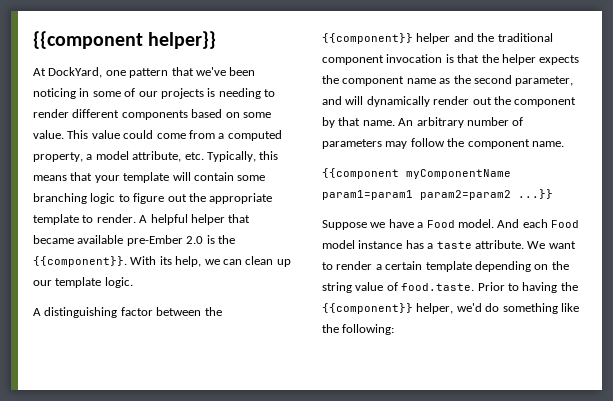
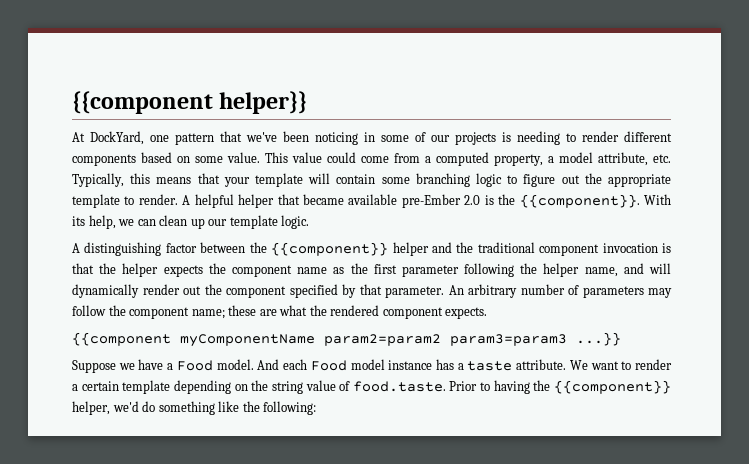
- A distinguishing factor between the {{component}} helper and the traditional component invocation is that the helper expects the component name as the second parameter, and will dynamically render out the component by that name.
+ A distinguishing factor between the {{component}} helper and the traditional component invocation is that the helper expects the component name as the first parameter following the helper name, and will dynamically render out the component specified by that parameter.
- An arbitrary number of parameters may follow the component name.
+ An arbitrary number of parameters may follow the component name; these are what the rendered component expects.
- {{component myComponentName param1=param1 param2=param2 ...}}
+ {{component myComponentName param2=param2 param3=param3 ...}}

